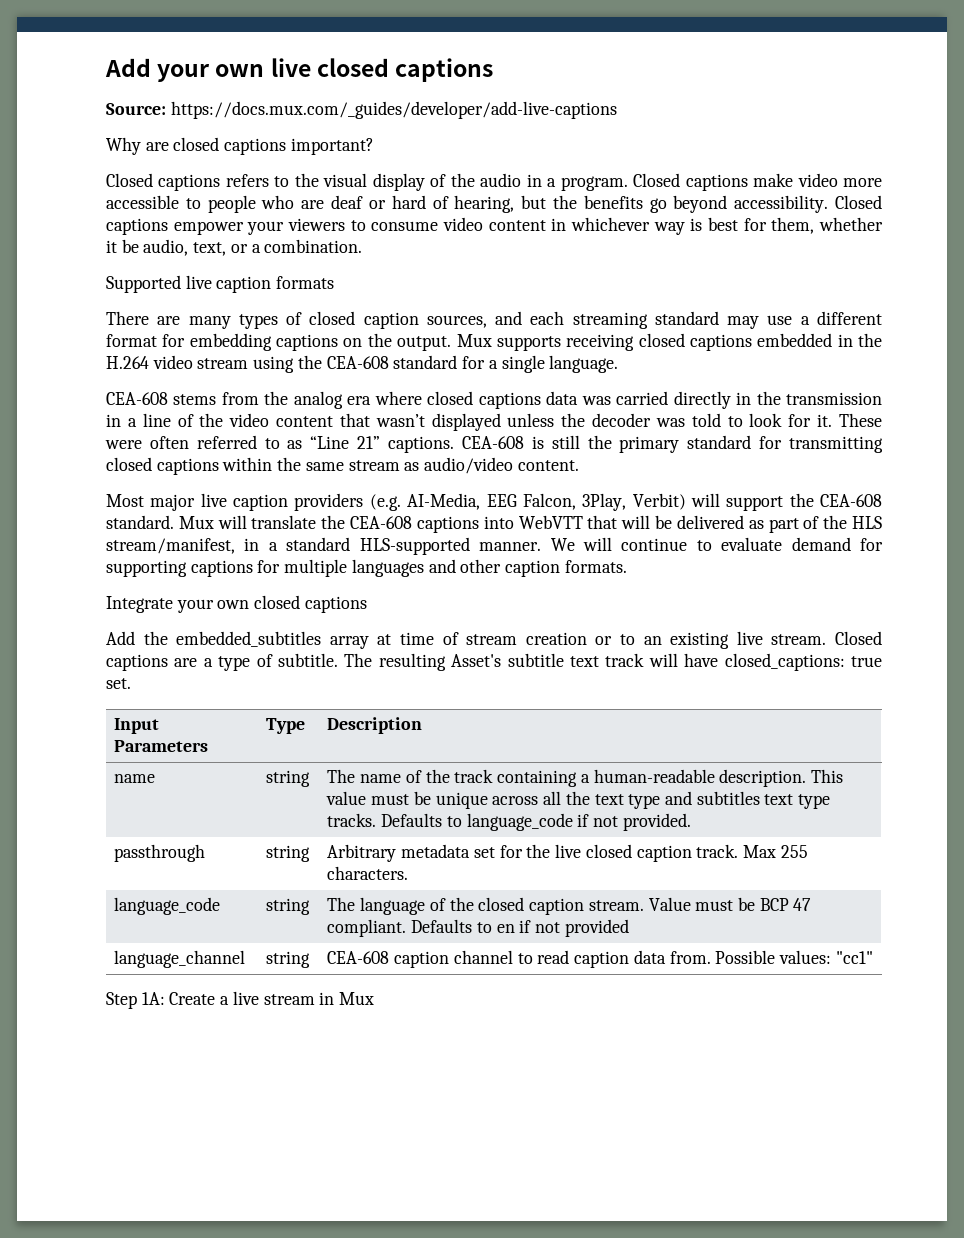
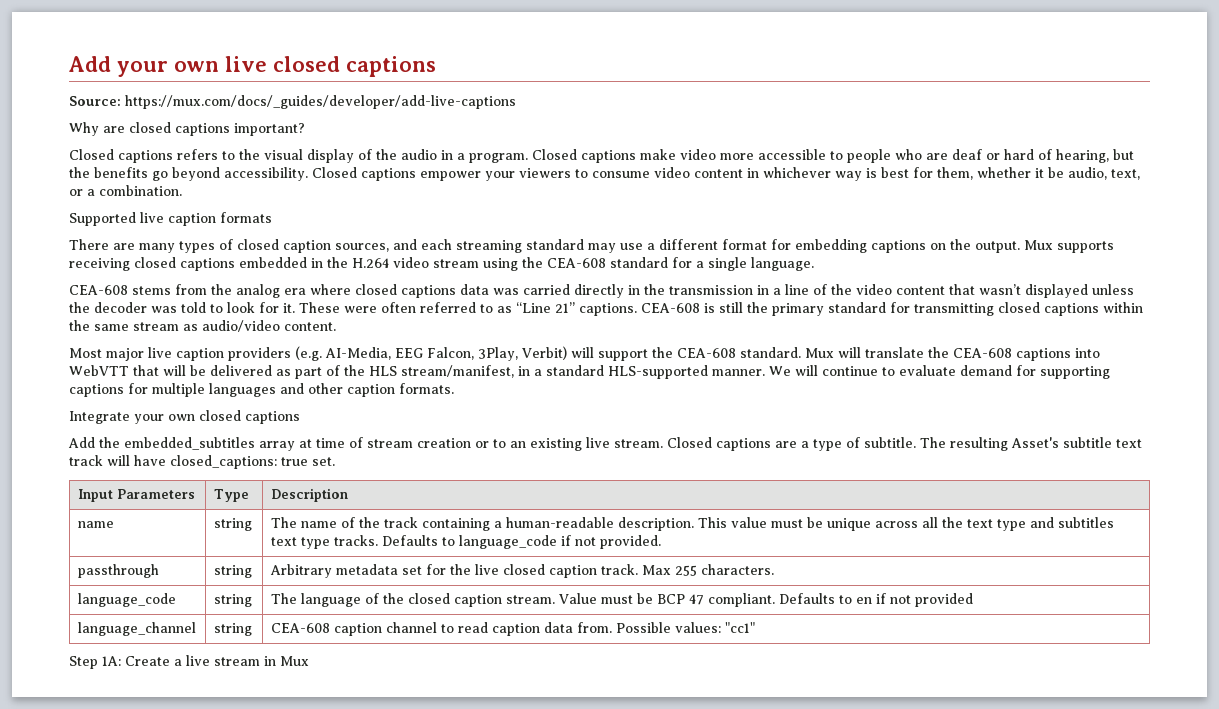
- Source: https://docs.mux.com/_guides/developer/add-live-captions
+ Source: https://mux.com/docs/_guides/developer/add-live-captions

